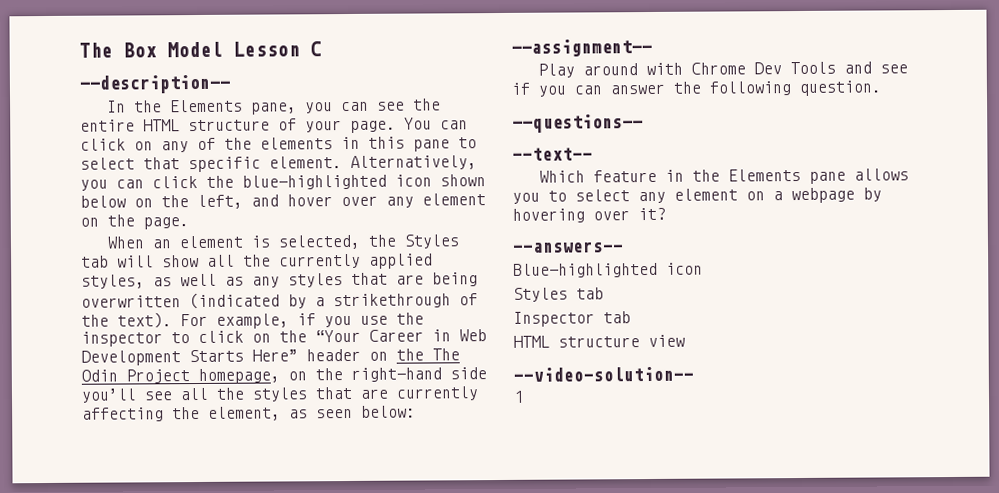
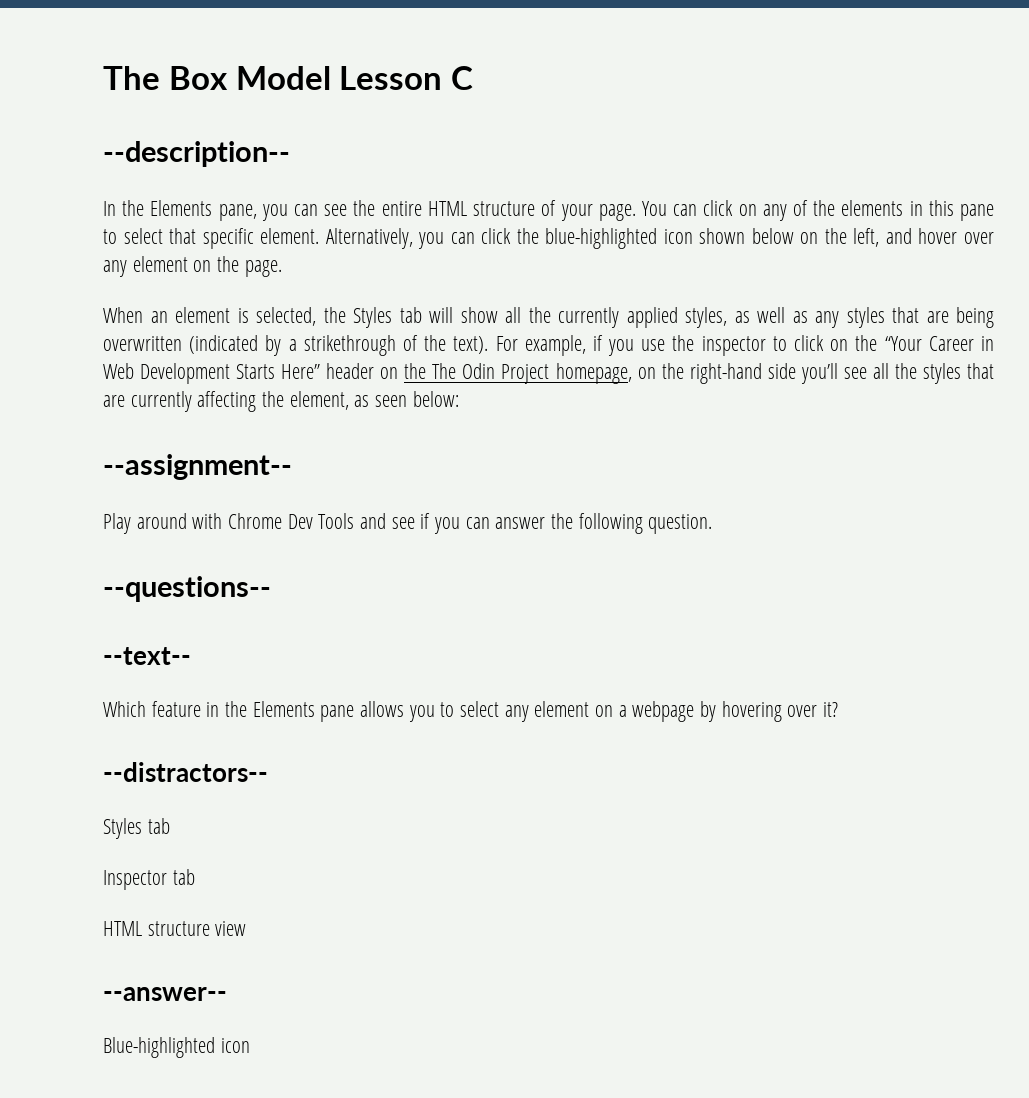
- --answers--
- Blue-highlighted icon
+ --distractors--
- --video-solution--
- 1
+ --answer--
+ Blue-highlighted icon

